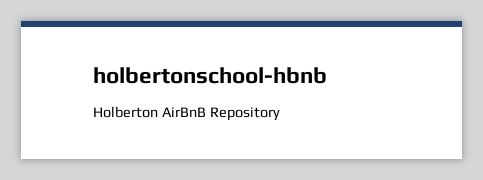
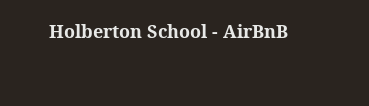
- holbertonschool-hbnb
- Holberton AirBnB Repository
+ Holberton School - AirBnB

